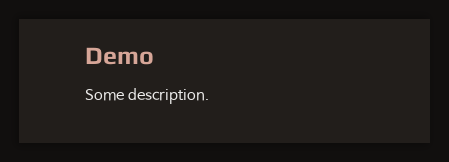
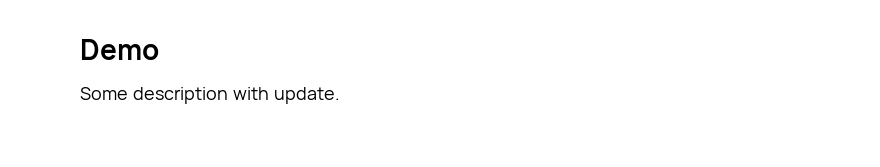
- Some description.
+ Some description with update.

